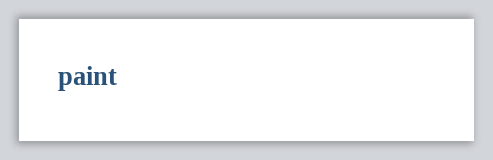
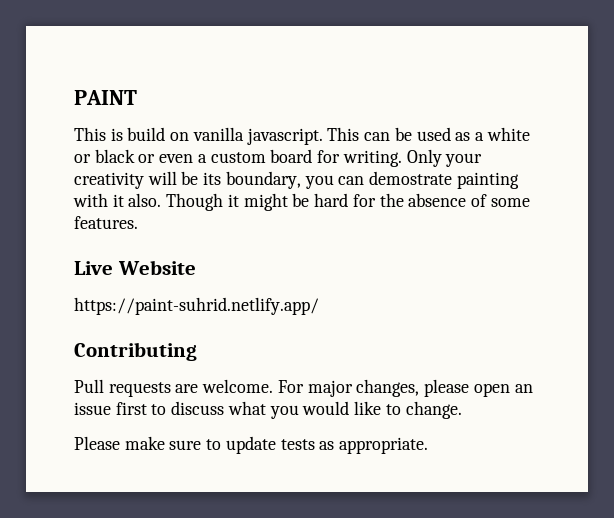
- paint
+ PAINT
+ This is build on vanilla javascript. This can be used as a white or black or even a custom board for writing. Only your creativity will be its boundary, you can demostrate painting with it also. Though it might be hard for the absence of some features.
+ Live Website
+ https://paint-suhrid.netlify.app/
+ Contributing
+ Pull requests are welcome. For major changes, please open an issue first to discuss what you would like to change.
+ Please make sure to update tests as appropriate.

